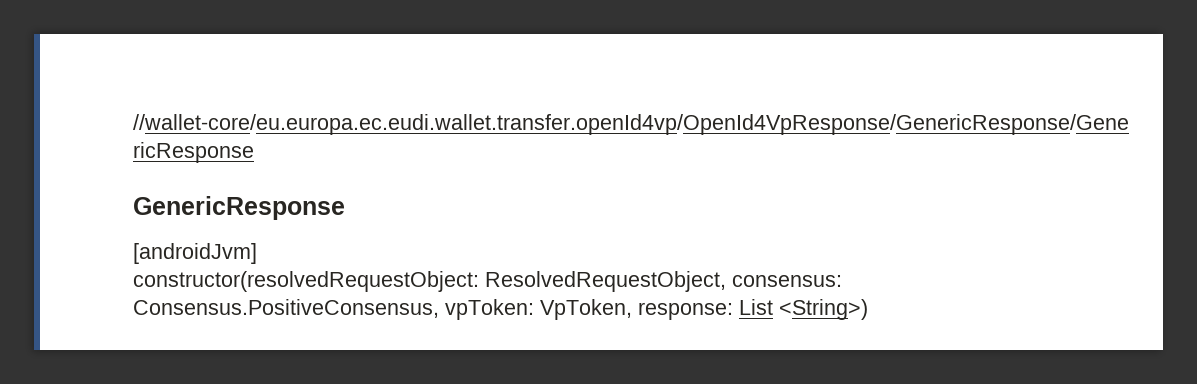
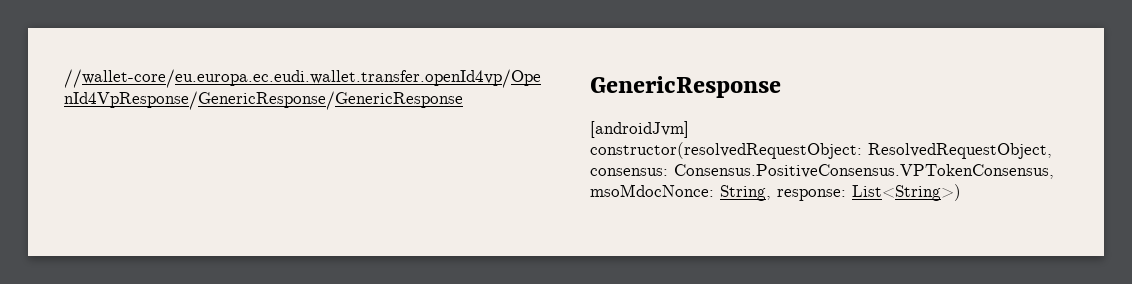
- constructor(resolvedRequestObject: ResolvedRequestObject, consensus: Consensus.PositiveConsensus, vpToken: VpToken, response: List <String>)
+ constructor(resolvedRequestObject: ResolvedRequestObject, consensus: Consensus.PositiveConsensus.VPTokenConsensus, msoMdocNonce: String, response: List<String>)

